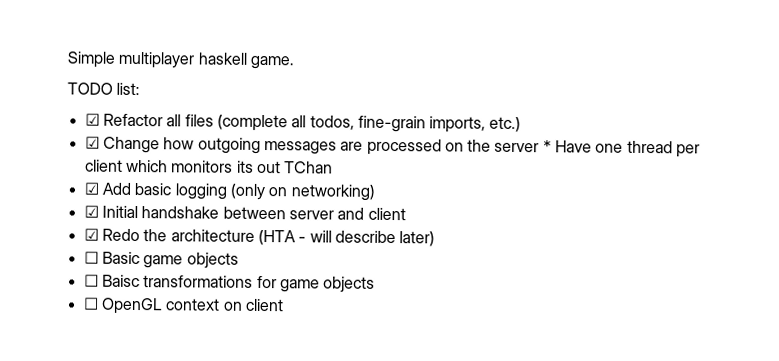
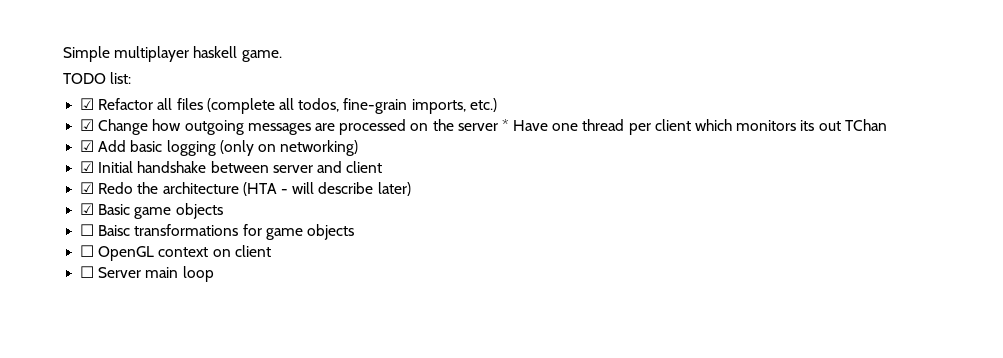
- ☐ Basic game objects
+ ☑ Basic game objects
+ ☐ Server main loop

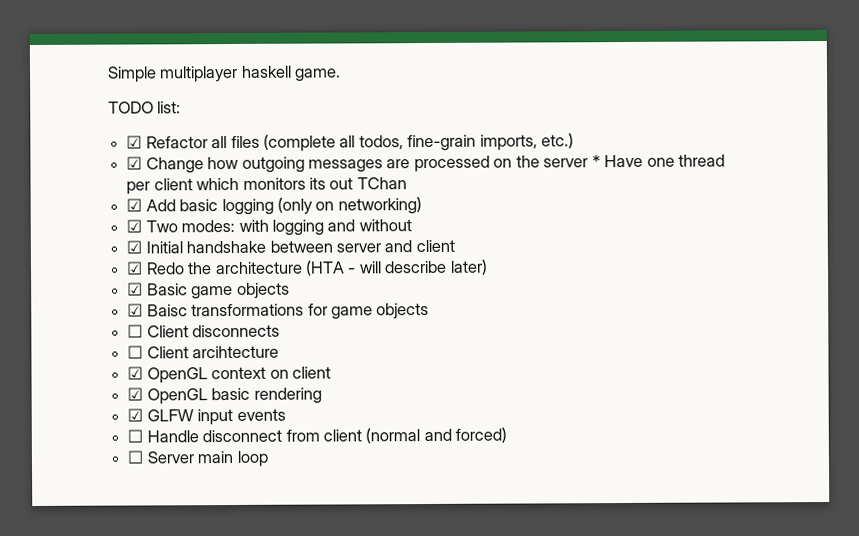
+ ☑ Two modes: with logging and without
- ☐ Baisc transformations for game objects
+ ☑ Baisc transformations for game objects
- ☐ OpenGL context on client
+ ☐ Client disconnects
+ ☐ Client arcihtecture
+ ☑ OpenGL context on client
+ ☑ OpenGL basic rendering
+ ☑ GLFW input events
+ ☐ Handle disconnect from client (normal and forced)

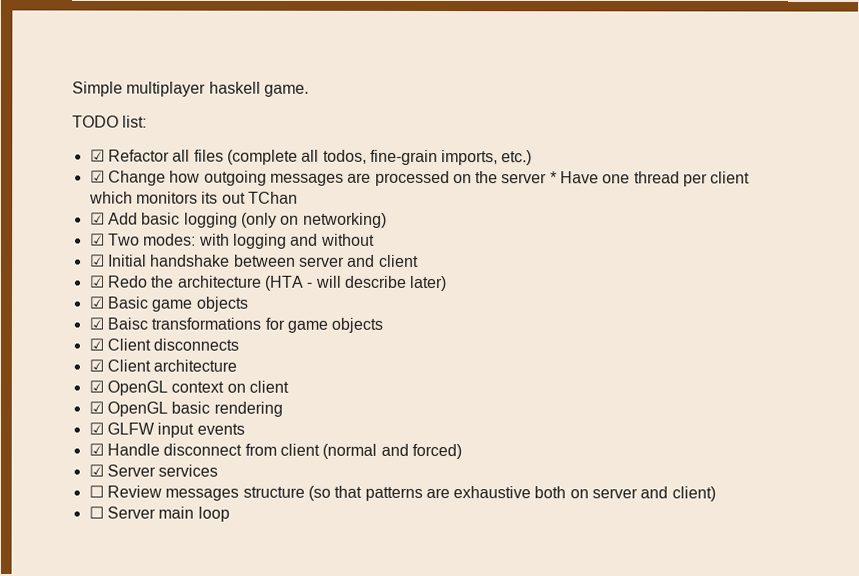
- ☐ Client disconnects
+ ☑ Client disconnects
- ☐ Client arcihtecture
+ ☑ Client architecture
- ☐ Handle disconnect from client (normal and forced)
+ ☑ Handle disconnect from client (normal and forced)
+ ☑ Server services
+ ☐ Review messages structure (so that patterns are exhaustive both on server and client)

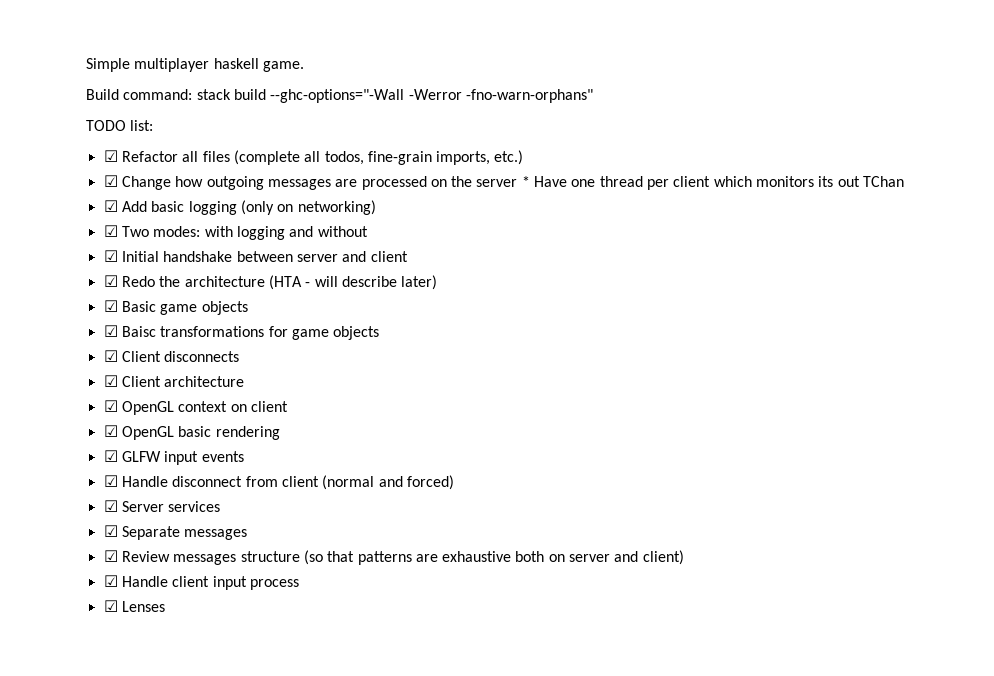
+ Build command: stack build --ghc-options="-Wall -Werror -fno-warn-orphans"
- ☐ Review messages structure (so that patterns are exhaustive both on server and client)
+ ☑ Separate messages
+ ☑ Review messages structure (so that patterns are exhaustive both on server and client)
- ☐ Server main loop
+ ☑ Handle client input process
+ ☑ Lenses

